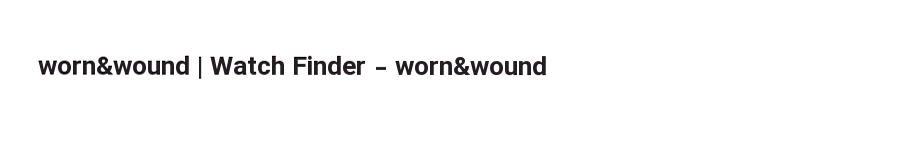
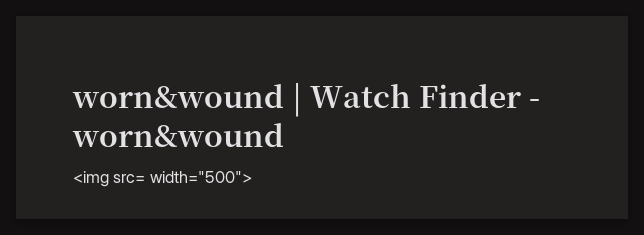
+ <img src= width="500">

